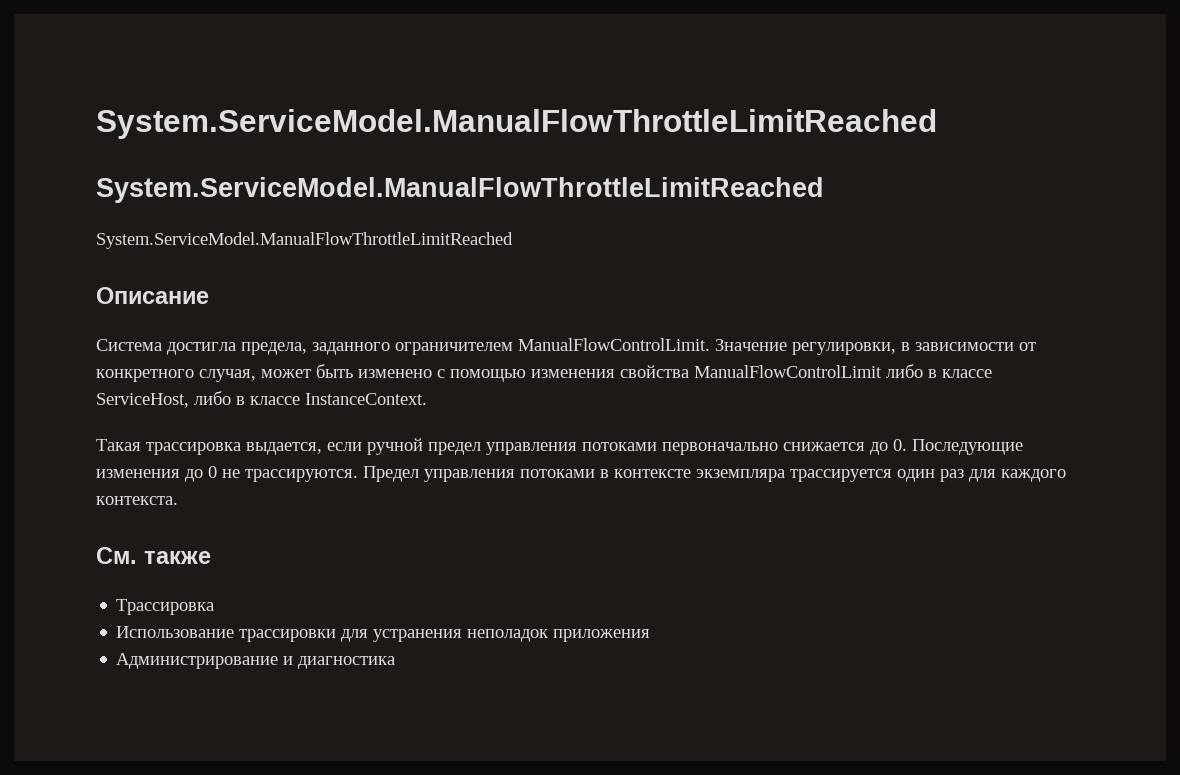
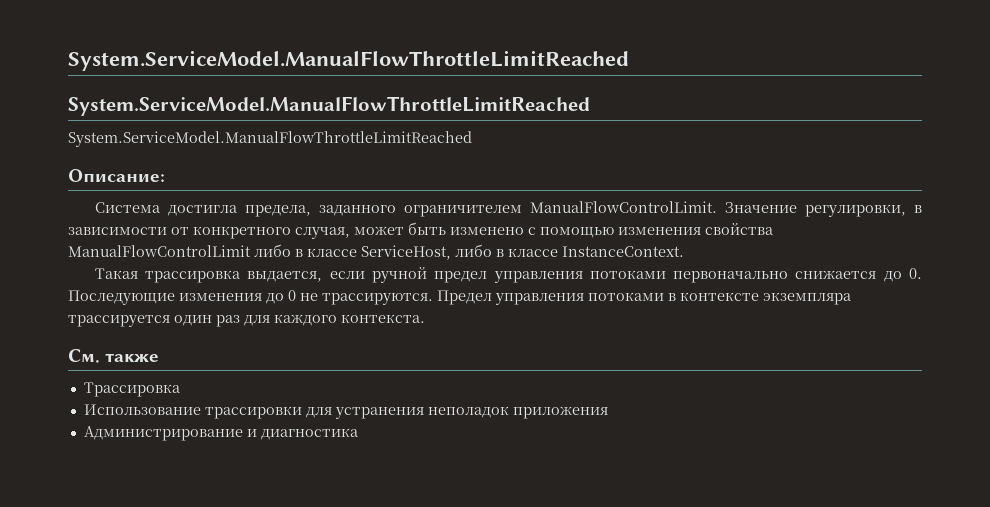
- Описание
+ Описание:

